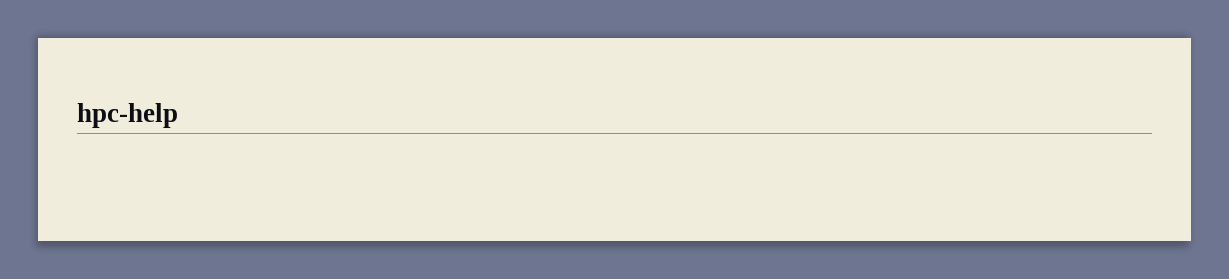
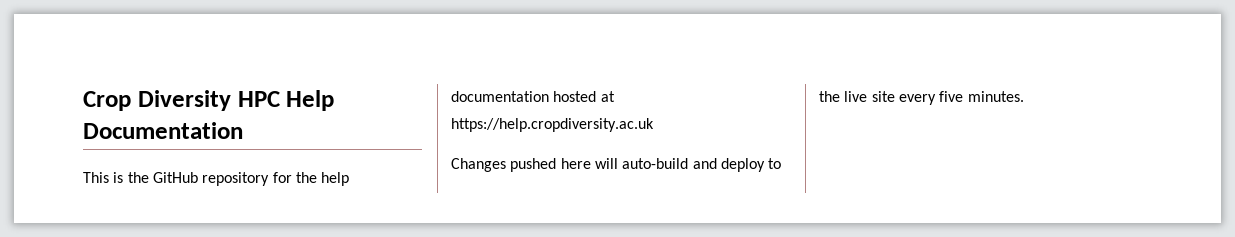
- hpc-help
+ Crop Diversity HPC Help Documentation
+ This is the GitHub repository for the help documentation hosted at https://help.cropdiversity.ac.uk
+ Changes pushed here will auto-build and deploy to the live site every five minutes.

